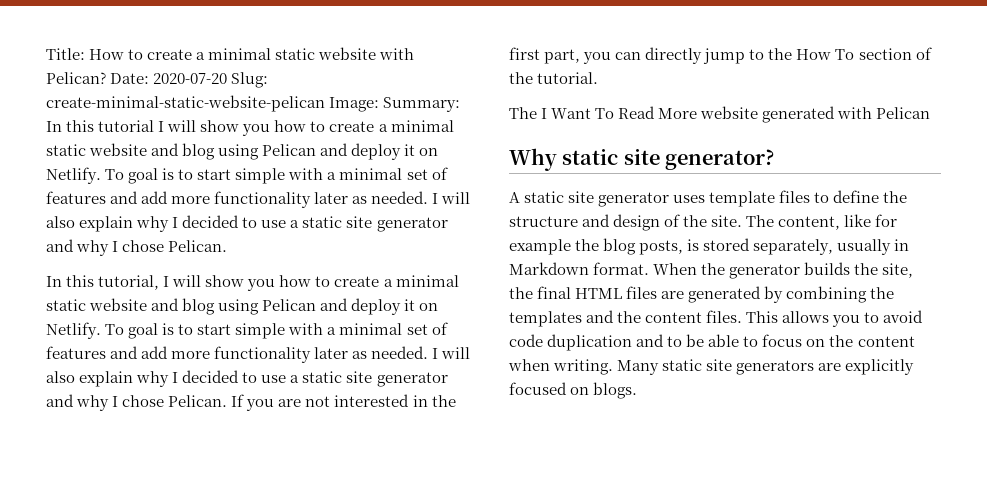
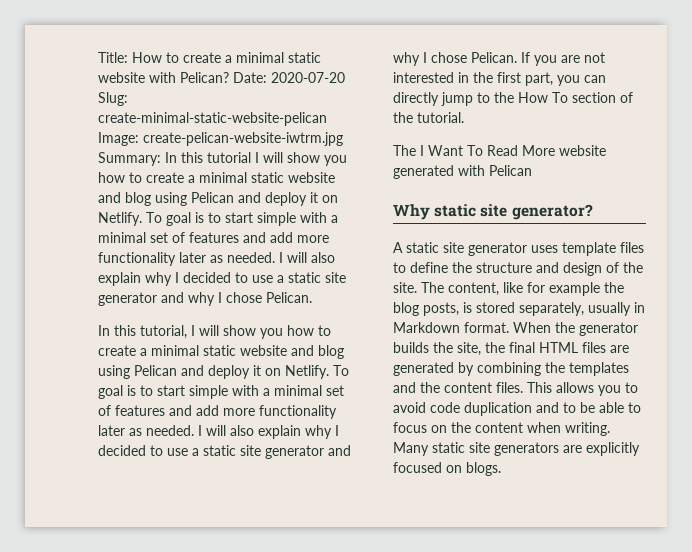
- Date: 2020-07-20 Slug: create-minimal-static-website-pelican Image: Summary: In this tutorial I will show you how to create a minimal static website and blog using Pelican and deploy it on Netlify.
+ Date: 2020-07-20 Slug: create-minimal-static-website-pelican Image: create-pelican-website-iwtrm.jpg Summary: In this tutorial I will show you how to create a minimal static website and blog using Pelican and deploy it on Netlify.

